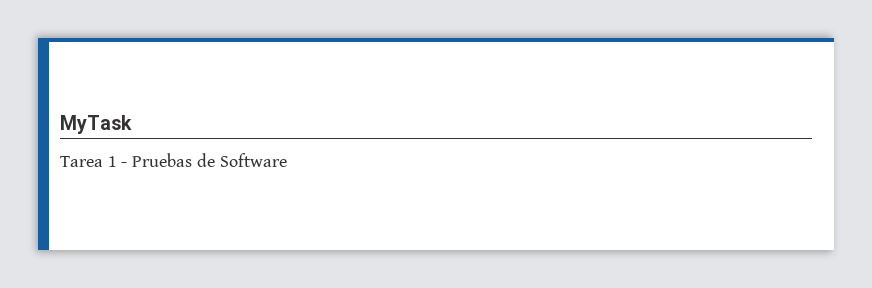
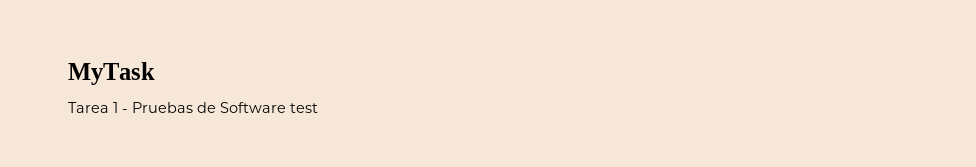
- Tarea 1 - Pruebas de Software
+ Tarea 1 - Pruebas de Software test

